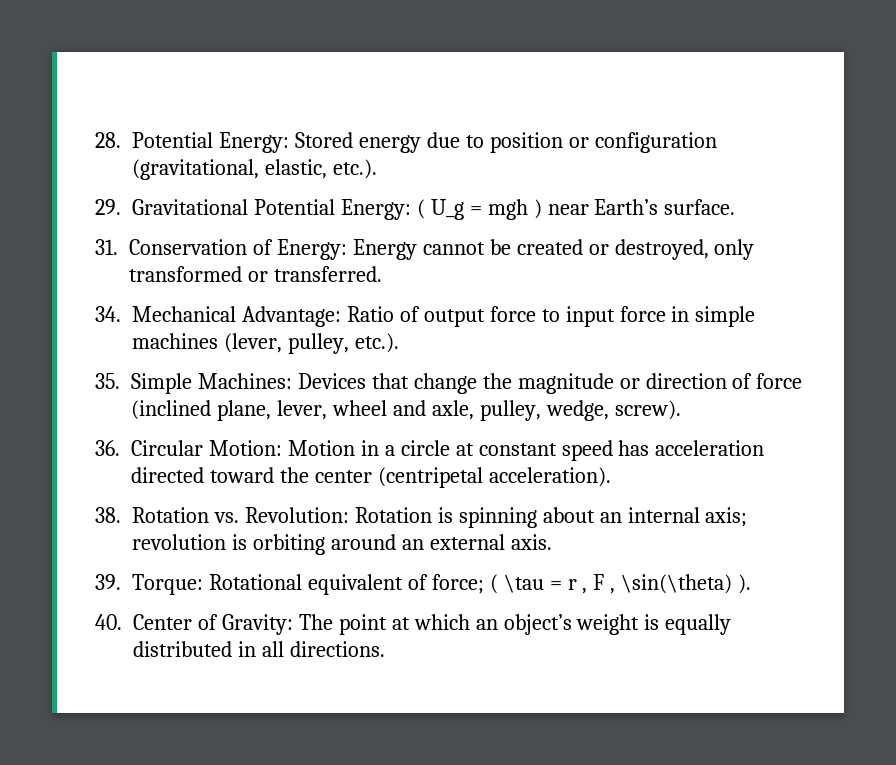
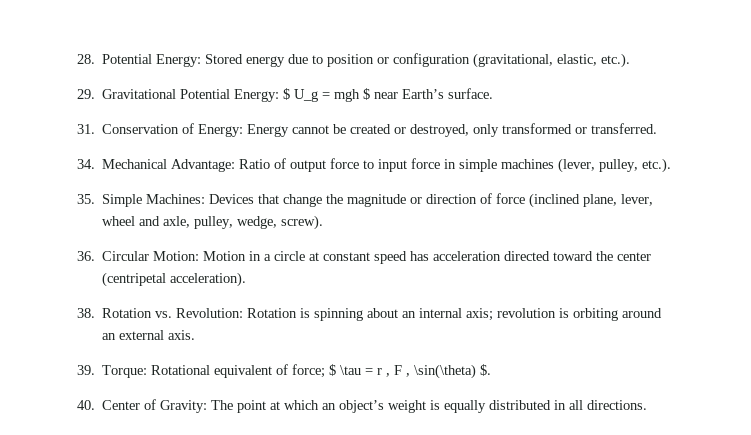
- 29. Gravitational Potential Energy: ( U_g = mgh ) near Earth’s surface.
+ 29. Gravitational Potential Energy: $ U_g = mgh $ near Earth’s surface.
- 39. Torque: Rotational equivalent of force; ( \tau = r , F , \sin(\theta) ).
+ 39. Torque: Rotational equivalent of force; $ \tau = r , F , \sin(\theta) $.

